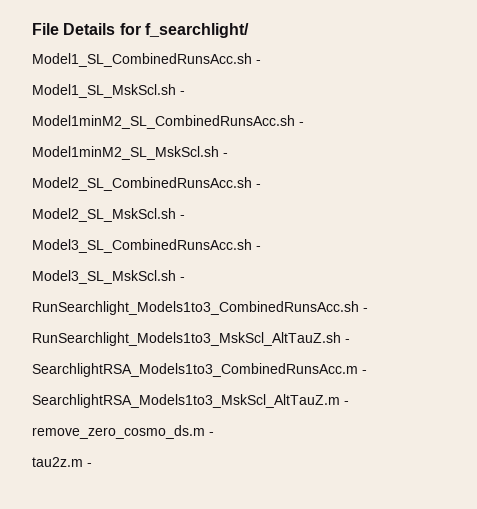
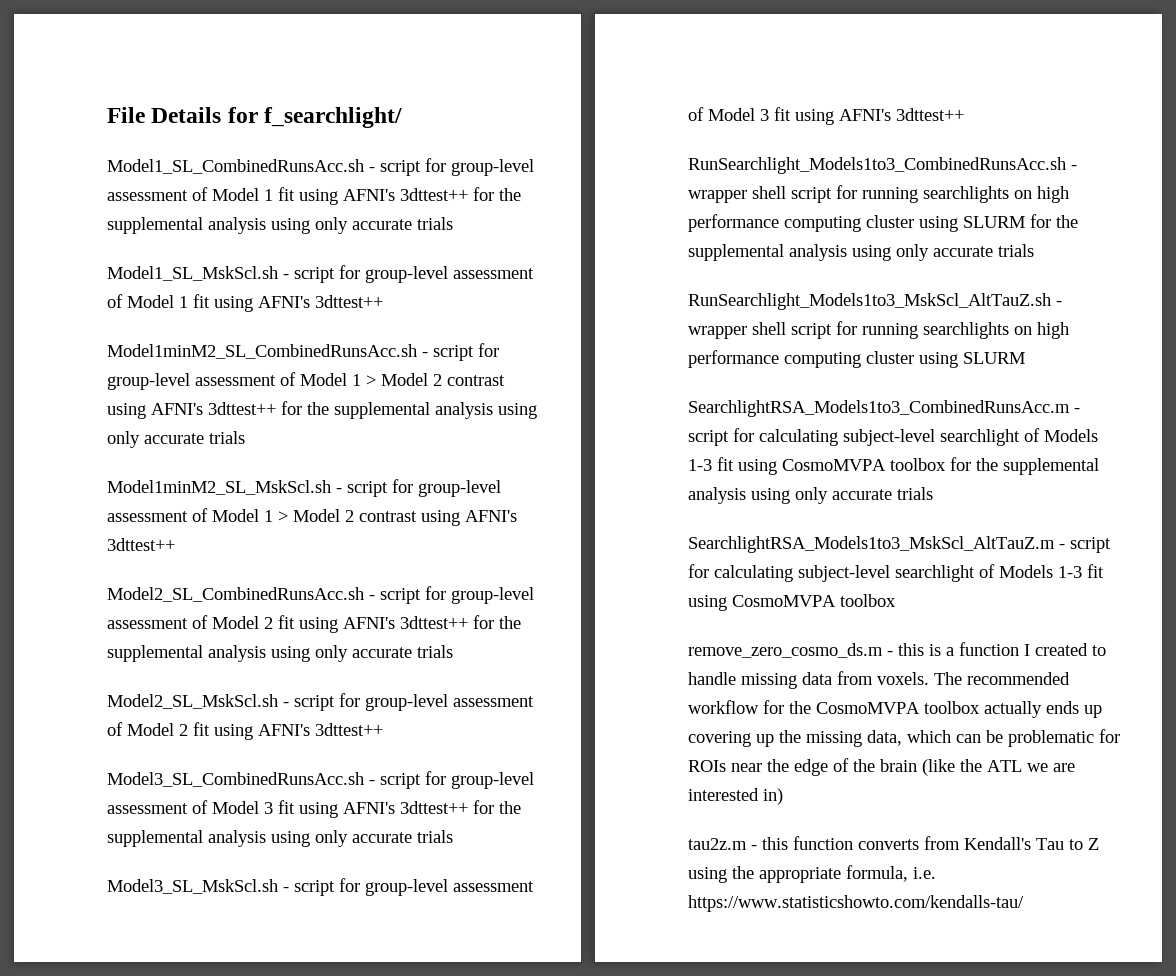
- Model1_SL_CombinedRunsAcc.sh -
- Model1_SL_MskScl.sh -
- Model1minM2_SL_CombinedRunsAcc.sh -
- Model1minM2_SL_MskScl.sh -
- Model2_SL_CombinedRunsAcc.sh -
- Model2_SL_MskScl.sh -
- Model3_SL_CombinedRunsAcc.sh -
- Model3_SL_MskScl.sh -
- RunSearchlight_Models1to3_CombinedRunsAcc.sh -
- RunSearchlight_Models1to3_MskScl_AltTauZ.sh -
- SearchlightRSA_Models1to3_CombinedRunsAcc.m -
- SearchlightRSA_Models1to3_MskScl_AltTauZ.m -
- remove_zero_cosmo_ds.m -
- tau2z.m -
+ Model1_SL_CombinedRunsAcc.sh - script for group-level assessment of Model 1 fit using AFNI's 3dttest++ for the supplemental analysis using only accurate trials
+ Model1_SL_MskScl.sh - script for group-level assessment of Model 1 fit using AFNI's 3dttest++
+ Model1minM2_SL_CombinedRunsAcc.sh - script for group-level assessment of Model 1 > Model 2 contrast using AFNI's 3dttest++ for the supplemental analysis using only accurate trials
+ Model1minM2_SL_MskScl.sh - script for group-level assessment of Model 1 > Model 2 contrast using AFNI's 3dttest++
+ Model2_SL_CombinedRunsAcc.sh - script for group-level assessment of Model 2 fit using AFNI's 3dttest++ for the supplemental analysis using only accurate trials
+ Model2_SL_MskScl.sh - script for group-level assessment of Model 2 fit using AFNI's 3dttest++
+ Model3_SL_CombinedRunsAcc.sh - script for group-level assessment of Model 3 fit using AFNI's 3dttest++ for the supplemental analysis using only accurate trials
+ Model3_SL_MskScl.sh - script for group-level assessment of Model 3 fit using AFNI's 3dttest++
+ RunSearchlight_Models1to3_CombinedRunsAcc.sh - wrapper shell script for running searchlights on high performance computing cluster using SLURM for the supplemental analysis using only accurate trials
+ RunSearchlight_Models1to3_MskScl_AltTauZ.sh - wrapper shell script for running searchlights on high performance computing cluster using SLURM
+ SearchlightRSA_Models1to3_CombinedRunsAcc.m - script for calculating subject-level searchlight of Models 1-3 fit using CosmoMVPA toolbox for the supplemental analysis using only accurate trials
+ SearchlightRSA_Models1to3_MskScl_AltTauZ.m - script for calculating subject-level searchlight of Models 1-3 fit using CosmoMVPA toolbox
+ remove_zero_cosmo_ds.m - this is a function I created to handle missing data from voxels. The recommended workflow for the CosmoMVPA toolbox actually ends up covering up the missing data, which can be problematic for ROIs near the edge of the brain (like the ATL we are interested in)
+ tau2z.m - this function converts from Kendall's Tau to Z using the appropriate formula, i.e. https://www.statisticshowto.com/kendalls-tau/

